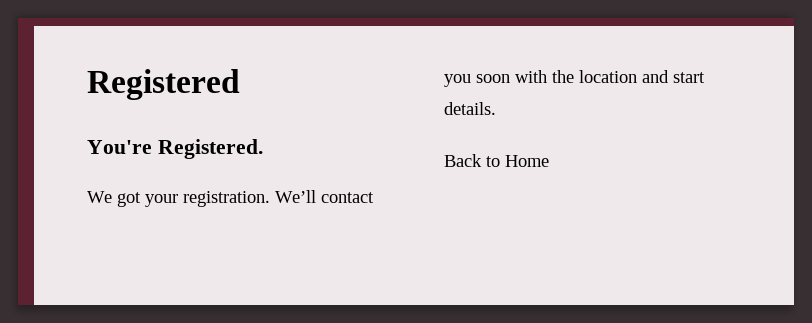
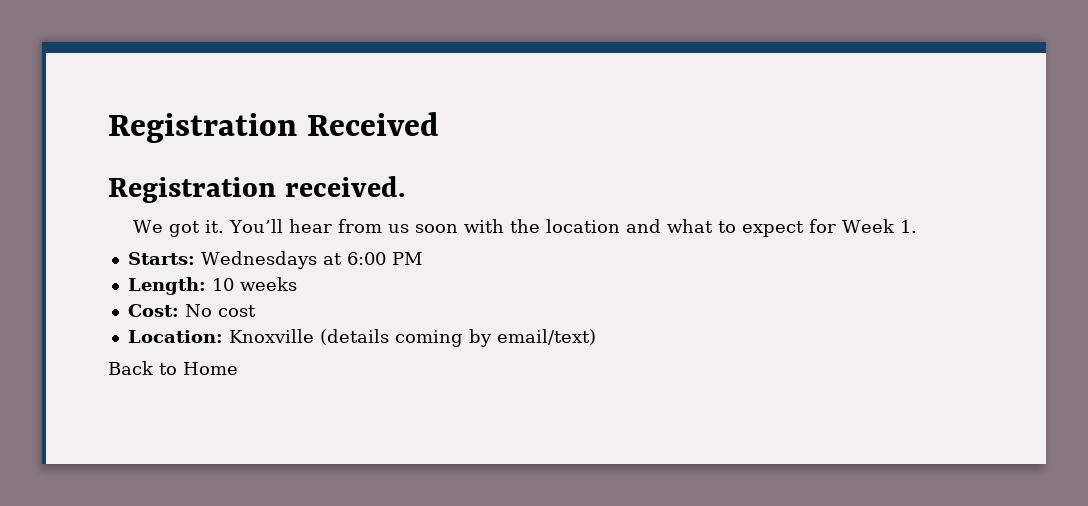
- Registered
- You're Registered.
- We got your registration. We’ll contact you soon with the location and start details.
+ Registration Received
+ Registration received.
+ We got it. You’ll hear from us soon with the location and what to expect for Week 1.
+ Starts: Wednesdays at 6:00 PM
+ Length: 10 weeks
+ Cost: No cost
+ Location: Knoxville (details coming by email/text)

